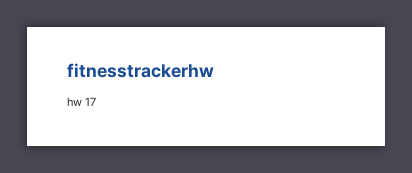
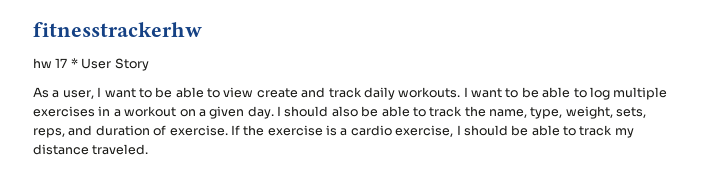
- hw 17
+ hw 17 * User Story
+ As a user, I want to be able to view create and track daily workouts. I want to be able to log multiple exercises in a workout on a given day. I should also be able to track the name, type, weight, sets, reps, and duration of exercise. If the exercise is a cardio exercise, I should be able to track my distance traveled.

